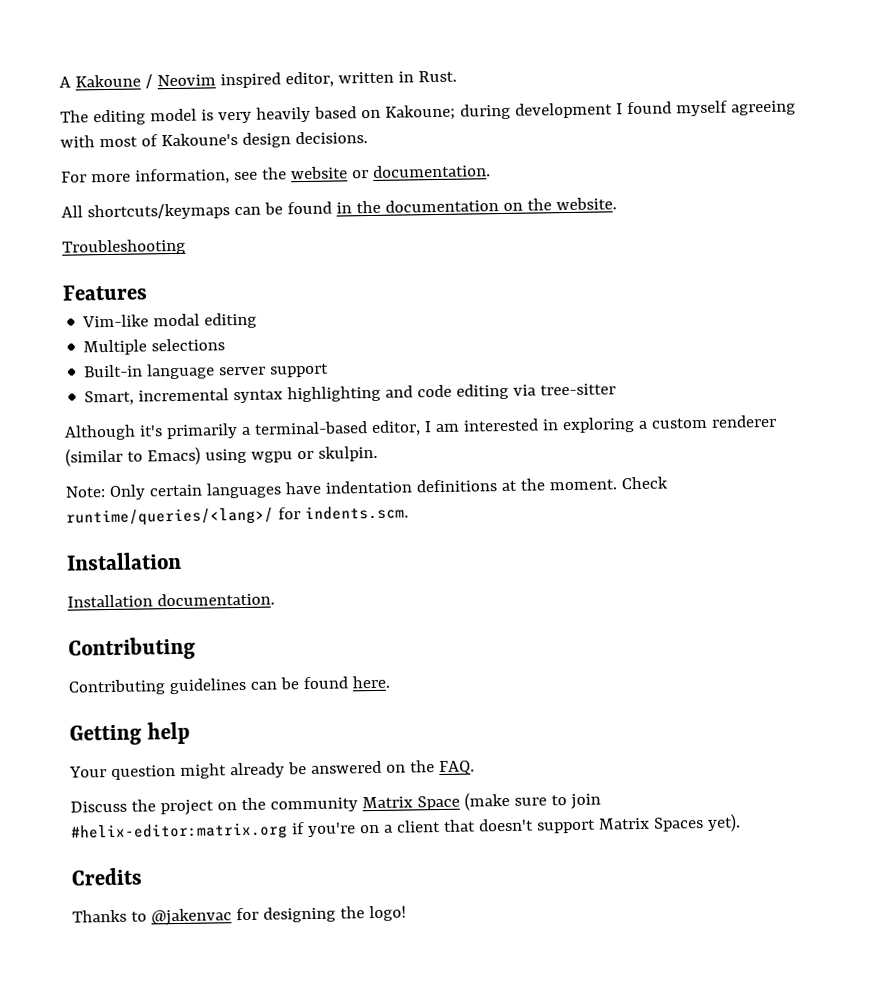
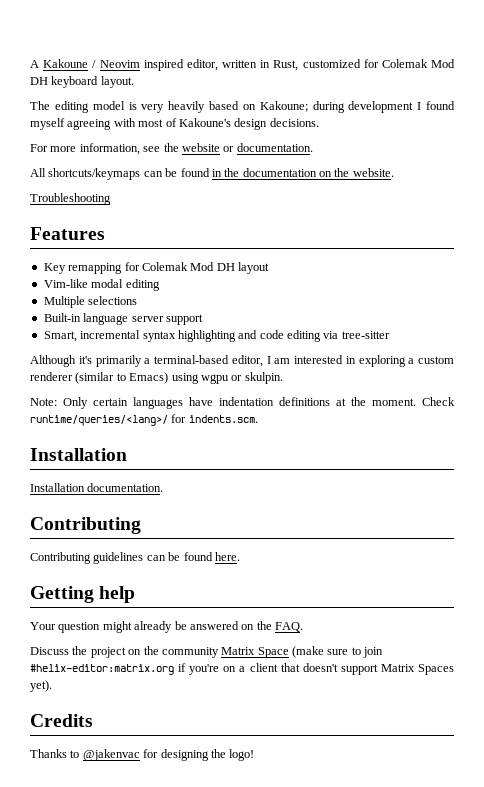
- A Kakoune / Neovim inspired editor, written in Rust.
+ A Kakoune / Neovim inspired editor, written in Rust, customized for Colemak Mod DH keyboard layout.
+ Key remapping for Colemak Mod DH layout

